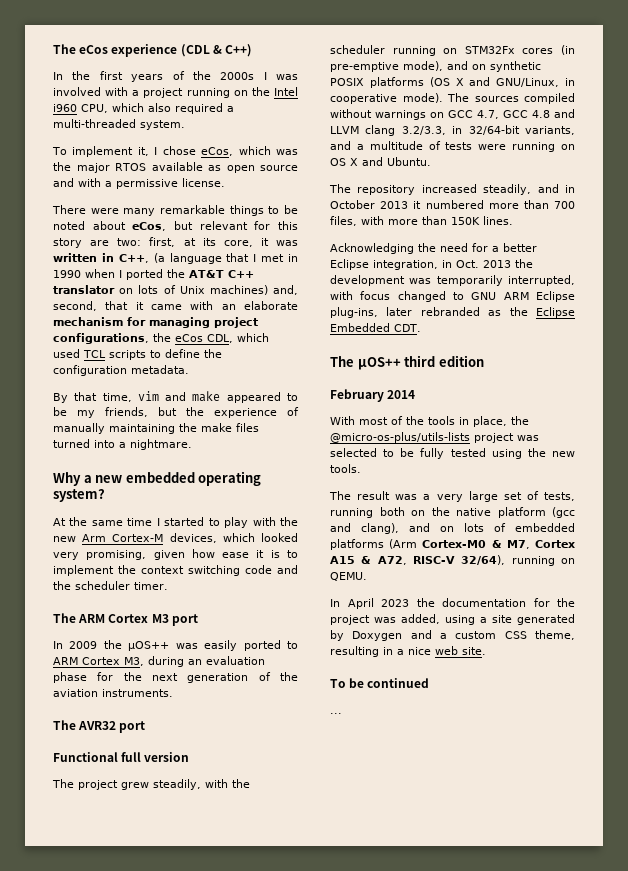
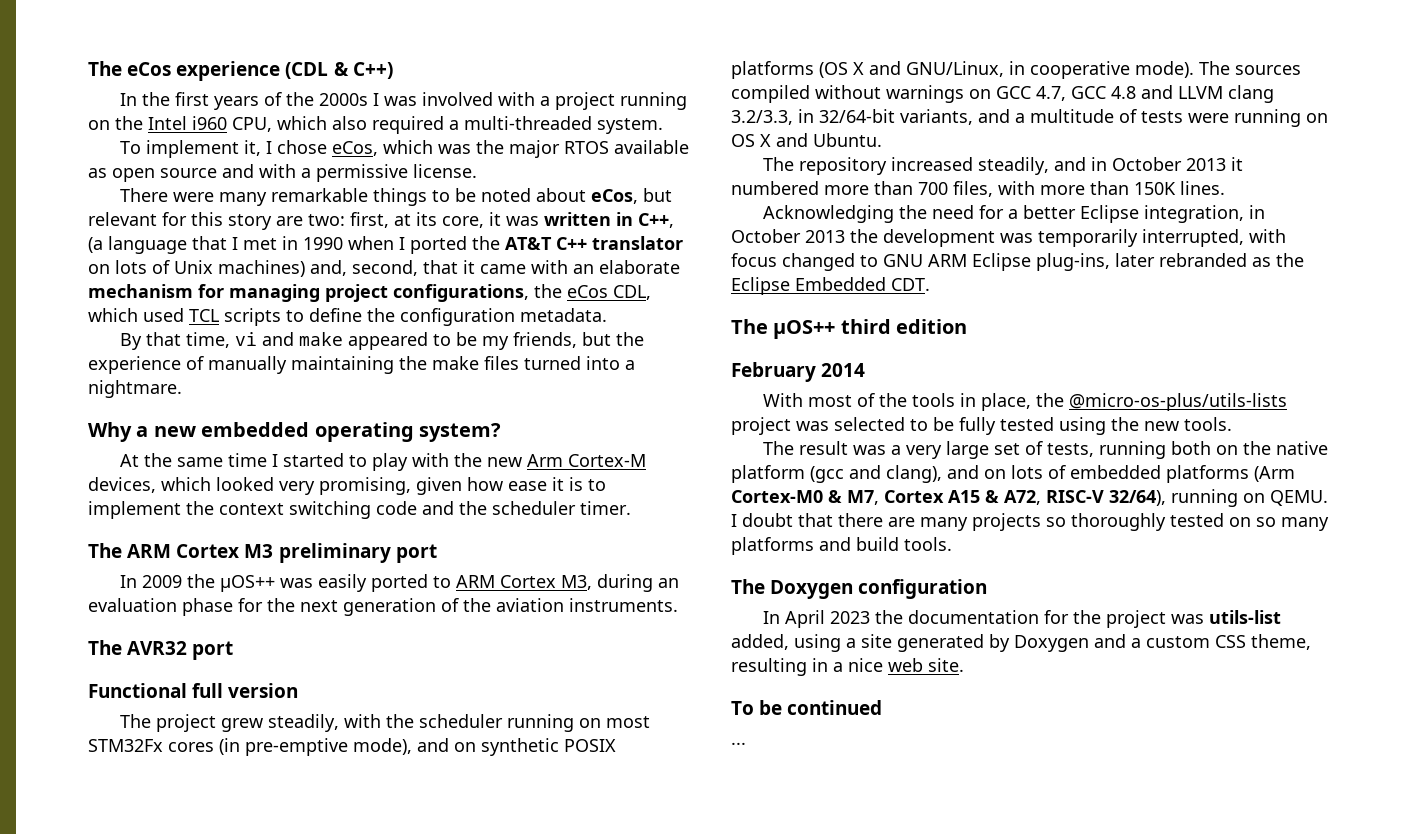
- By that time, vim and make appeared to be my friends, but the experience of manually maintaining the make files turned into a nightmare.
+ By that time, vi and make appeared to be my friends, but the experience of manually maintaining the make files turned into a nightmare.
- The ARM Cortex M3 port
+ The ARM Cortex M3 preliminary port
- The project grew steadily, with the scheduler running on STM32Fx cores (in pre-emptive mode), and on synthetic POSIX platforms (OS X and GNU/Linux, in cooperative mode).
+ The project grew steadily, with the scheduler running on most STM32Fx cores (in pre-emptive mode), and on synthetic POSIX platforms (OS X and GNU/Linux, in cooperative mode).
- Acknowledging the need for a better Eclipse integration, in Oct. 2013 the development was temporarily interrupted, with focus changed to GNU ARM Eclipse plug-ins, later rebranded as the Eclipse Embedded CDT.
+ Acknowledging the need for a better Eclipse integration, in October 2013 the development was temporarily interrupted, with focus changed to GNU ARM Eclipse plug-ins, later rebranded as the Eclipse Embedded CDT.
+ I doubt that there are many projects so thoroughly tested on so many platforms and build tools.
+ The Doxygen configuration
- In April 2023 the documentation for the project was added, using a site generated by Doxygen and a custom CSS theme, resulting in a nice web site.
+ In April 2023 the documentation for the project was utils-list added, using a site generated by Doxygen and a custom CSS theme, resulting in a nice web site.

